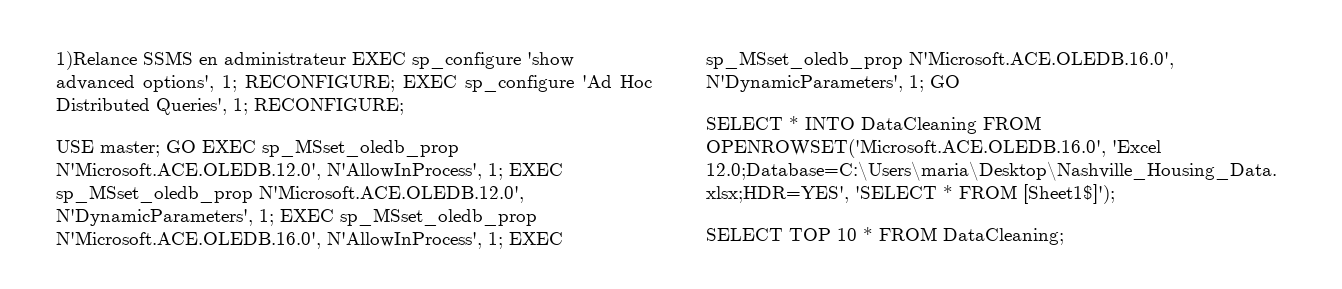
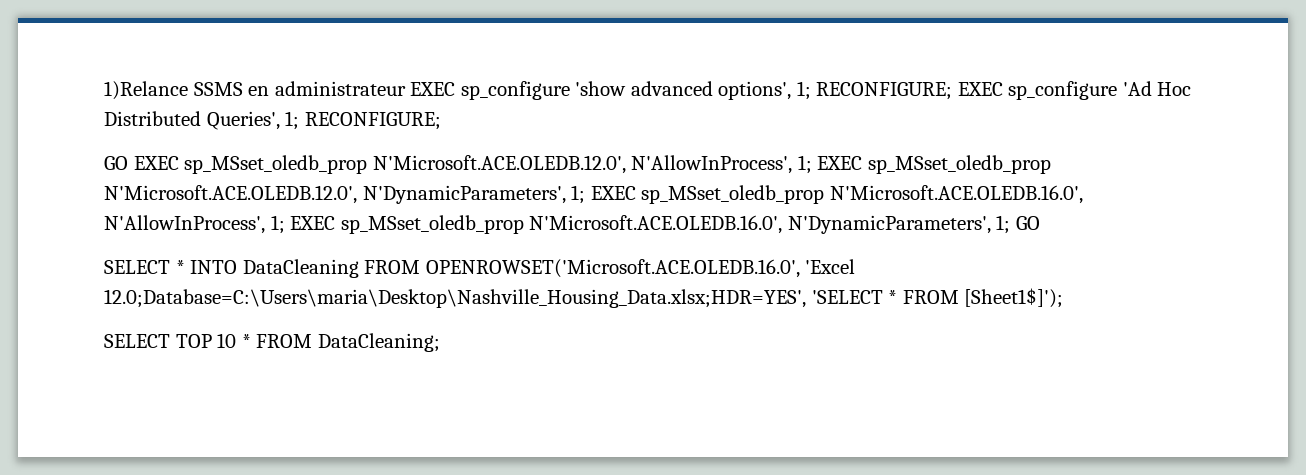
- USE master; GO EXEC sp_MSset_oledb_prop N'Microsoft.ACE.OLEDB.12.0', N'AllowInProcess', 1; EXEC sp_MSset_oledb_prop N'Microsoft.ACE.OLEDB.12.0', N'DynamicParameters', 1; EXEC sp_MSset_oledb_prop N'Microsoft.ACE.OLEDB.16.0', N'AllowInProcess', 1; EXEC sp_MSset_oledb_prop N'Microsoft.ACE.OLEDB.16.0', N'DynamicParameters', 1; GO
+ GO EXEC sp_MSset_oledb_prop N'Microsoft.ACE.OLEDB.12.0', N'AllowInProcess', 1; EXEC sp_MSset_oledb_prop N'Microsoft.ACE.OLEDB.12.0', N'DynamicParameters', 1; EXEC sp_MSset_oledb_prop N'Microsoft.ACE.OLEDB.16.0', N'AllowInProcess', 1; EXEC sp_MSset_oledb_prop N'Microsoft.ACE.OLEDB.16.0', N'DynamicParameters', 1; GO

